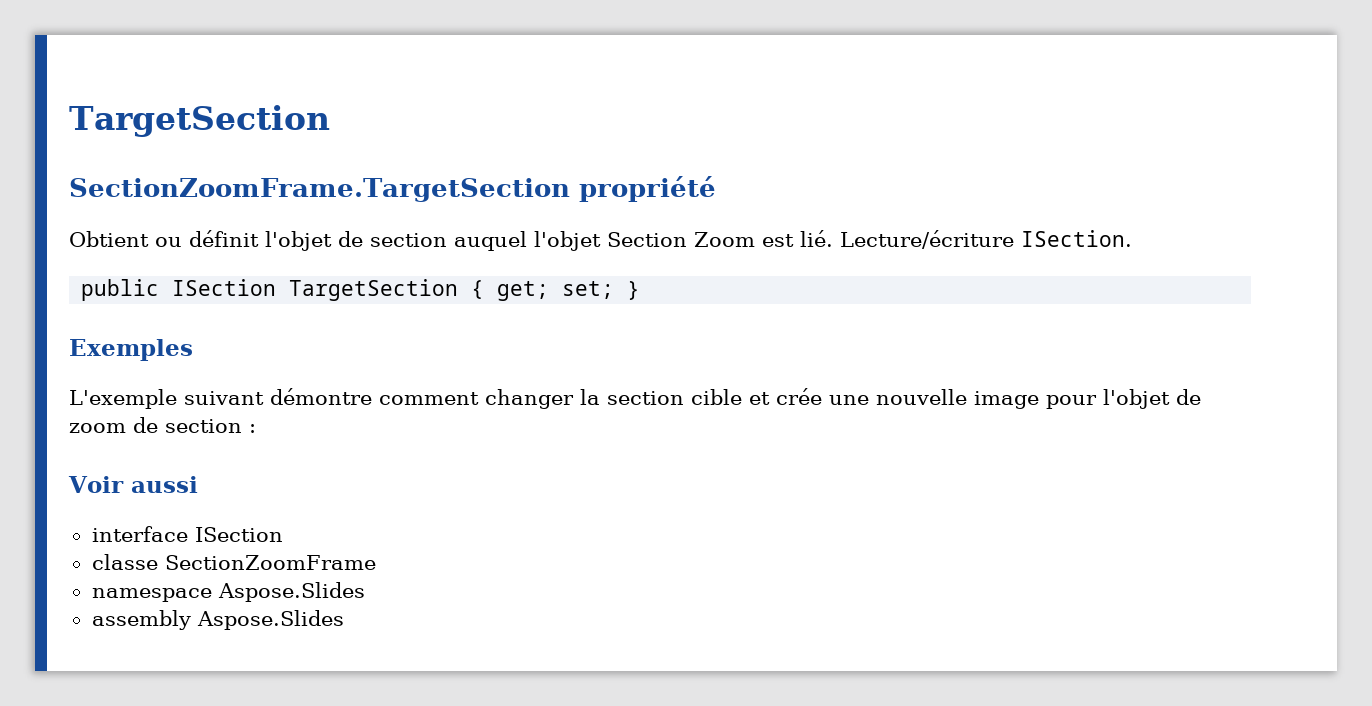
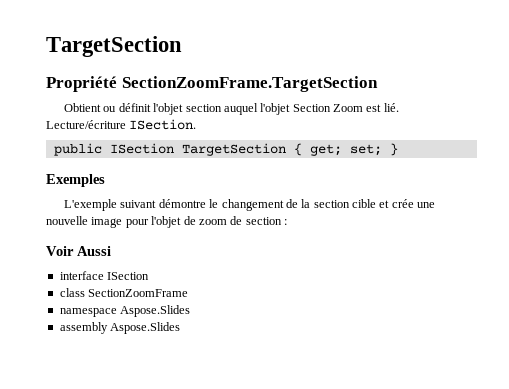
- SectionZoomFrame.TargetSection propriété
+ Propriété SectionZoomFrame.TargetSection
- Obtient ou définit l'objet de section auquel l'objet Section Zoom est lié.
+ Obtient ou définit l'objet section auquel l'objet Section Zoom est lié.
- L'exemple suivant démontre comment changer la section cible et crée une nouvelle image pour l'objet de zoom de section :
+ L'exemple suivant démontre le changement de la section cible et crée une nouvelle image pour l'objet de zoom de section :
- Voir aussi
+ Voir Aussi
- classe SectionZoomFrame
+ class SectionZoomFrame

